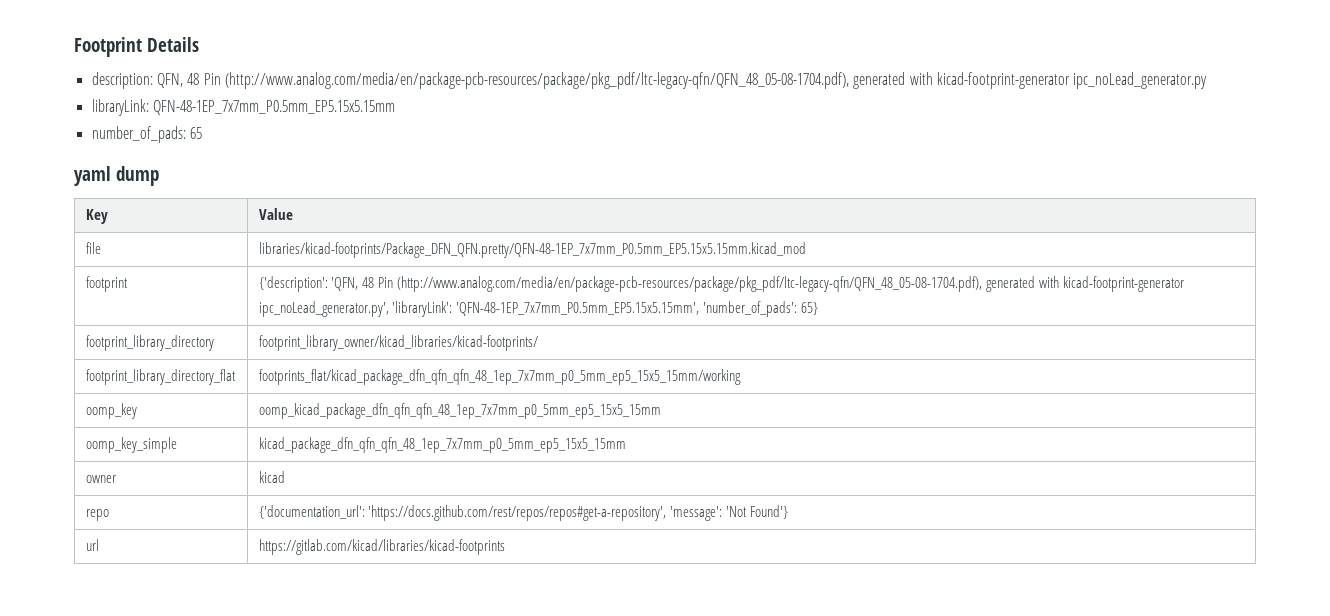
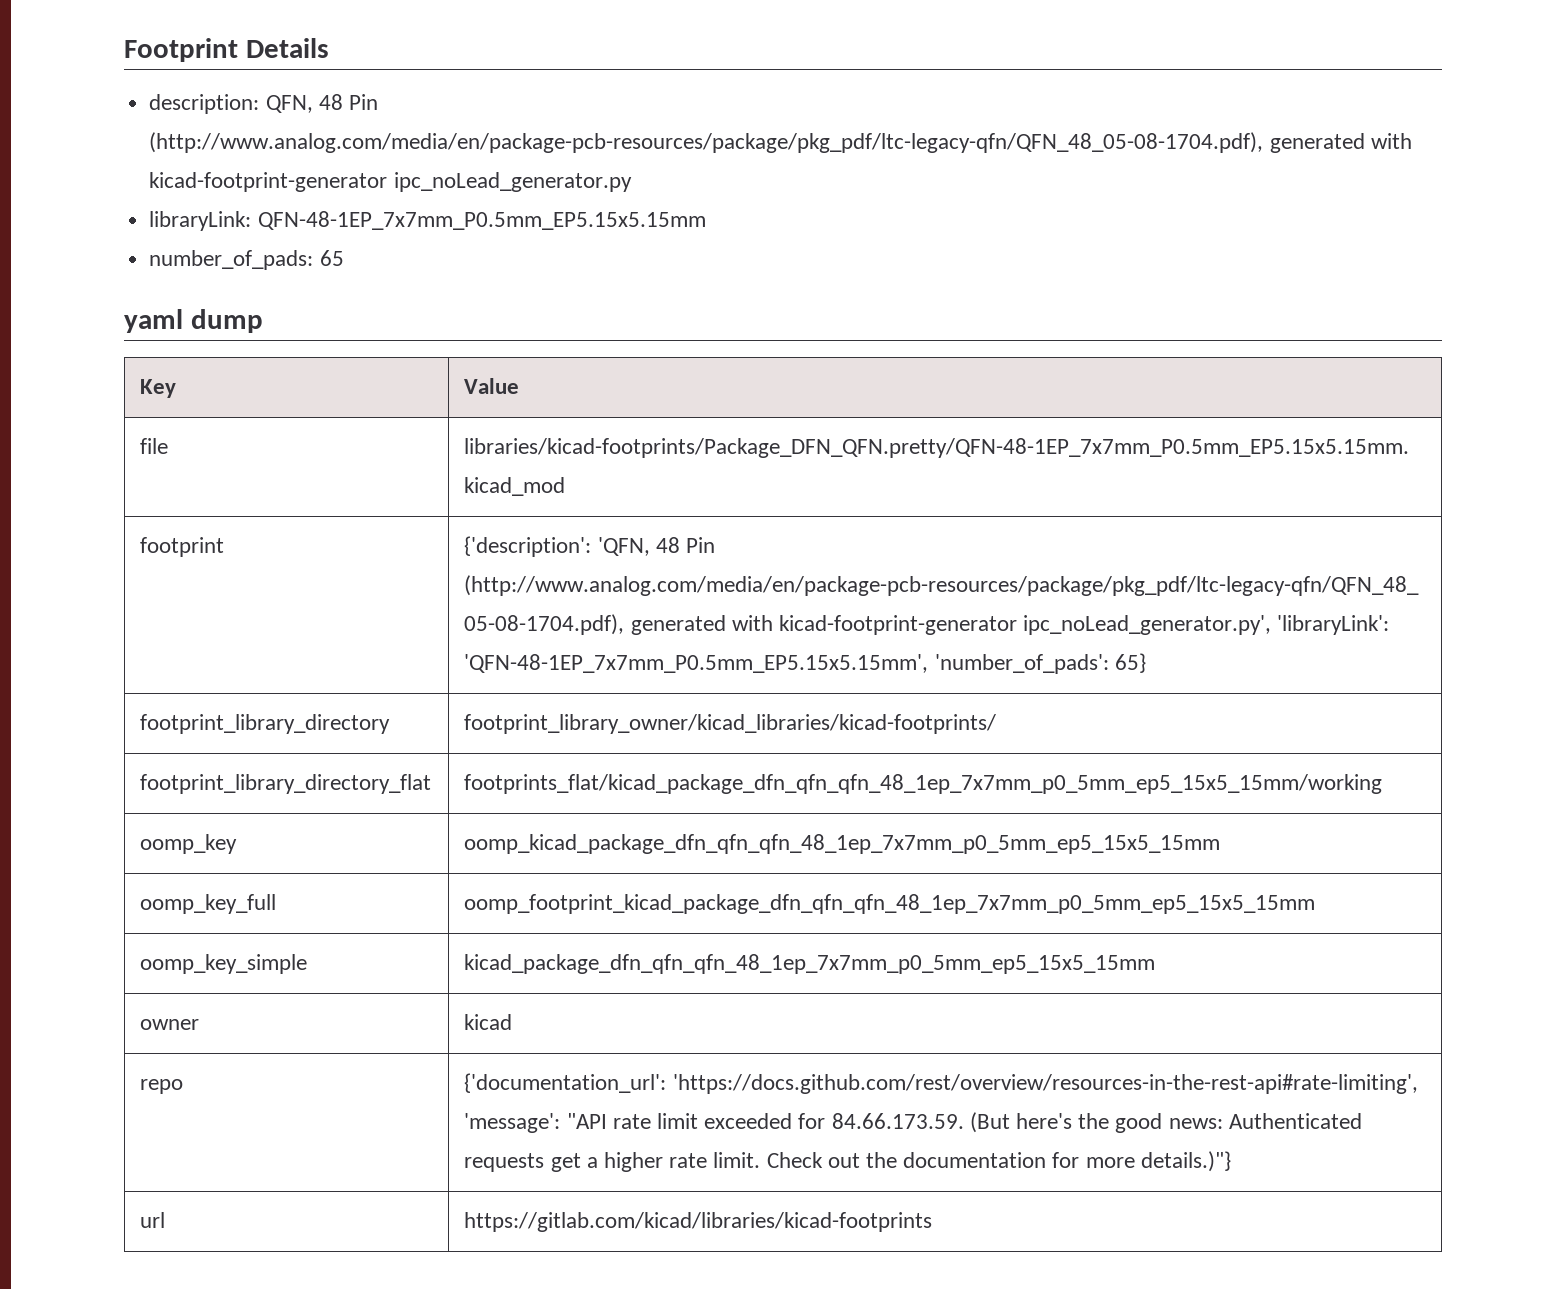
+ oomp_key_full | oomp_footprint_kicad_package_dfn_qfn_qfn_48_1ep_7x7mm_p0_5mm_ep5_15x5_15mm
- repo | {'documentation_url': 'https://docs.github.com/rest/repos/repos#get-a-repository', 'message': 'Not Found'}
+ repo | {'documentation_url': 'https://docs.github.com/rest/overview/resources-in-the-rest-api#rate-limiting', 'message': "API rate limit exceeded for 84.66.173.59. (But here's the good news: Authenticated requests get a higher rate limit. Check out the documentation for more details.)"}

